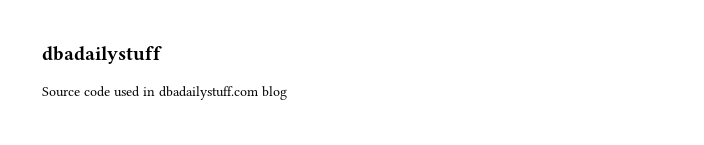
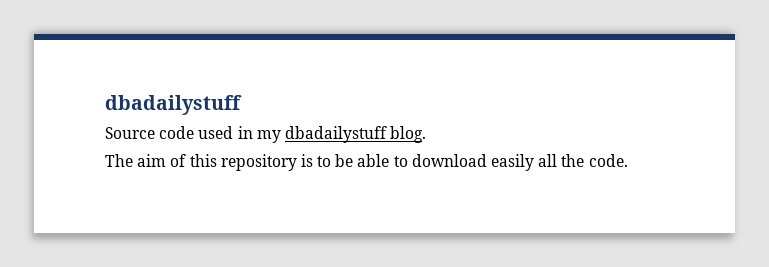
- Source code used in dbadailystuff.com blog
+ Source code used in my dbadailystuff blog.
+ The aim of this repository is to be able to download easily all the code.

